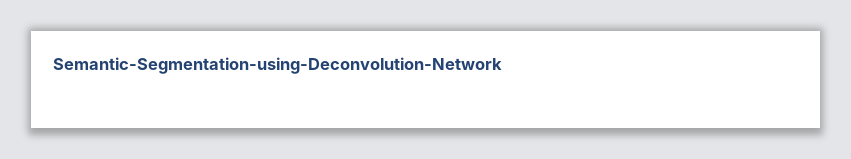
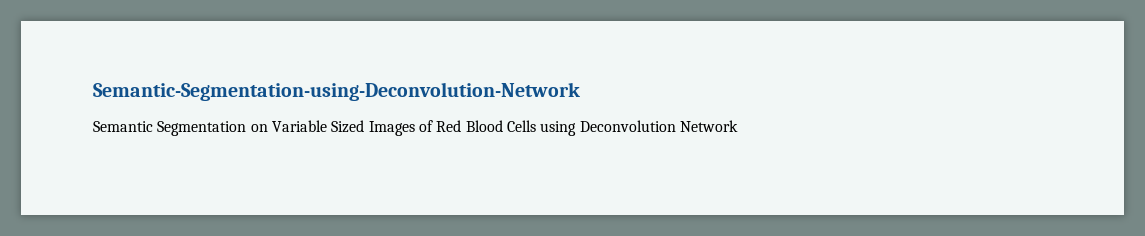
+ Semantic Segmentation on Variable Sized Images of Red Blood Cells using Deconvolution Network

